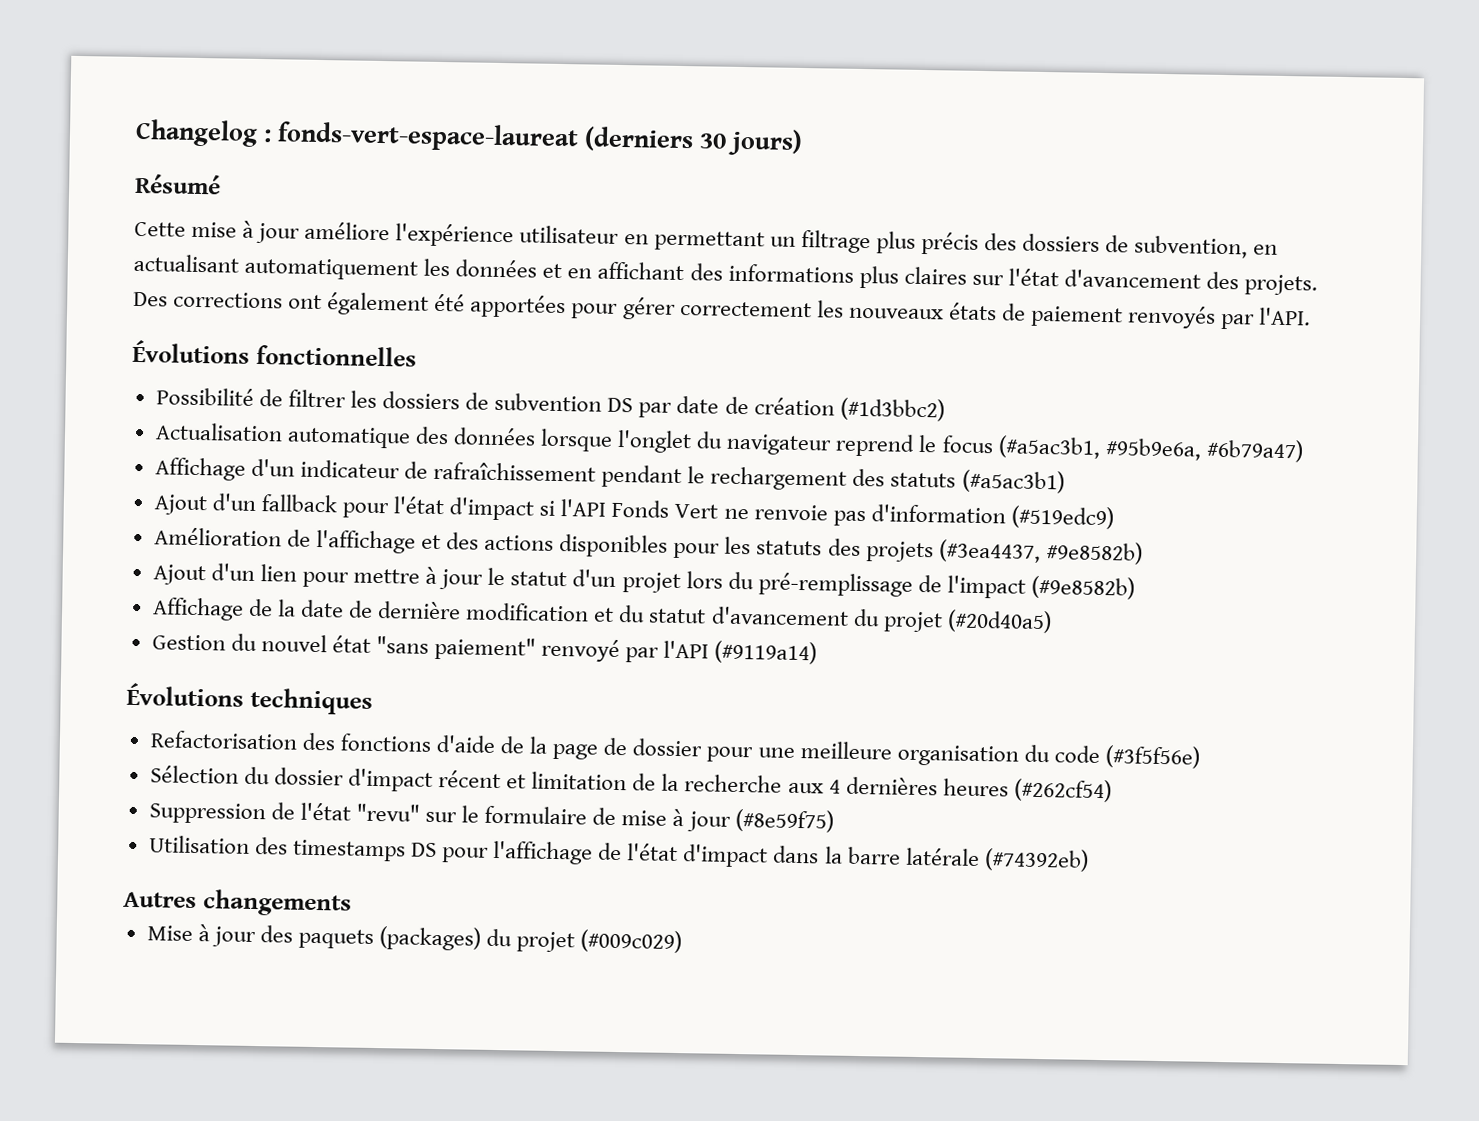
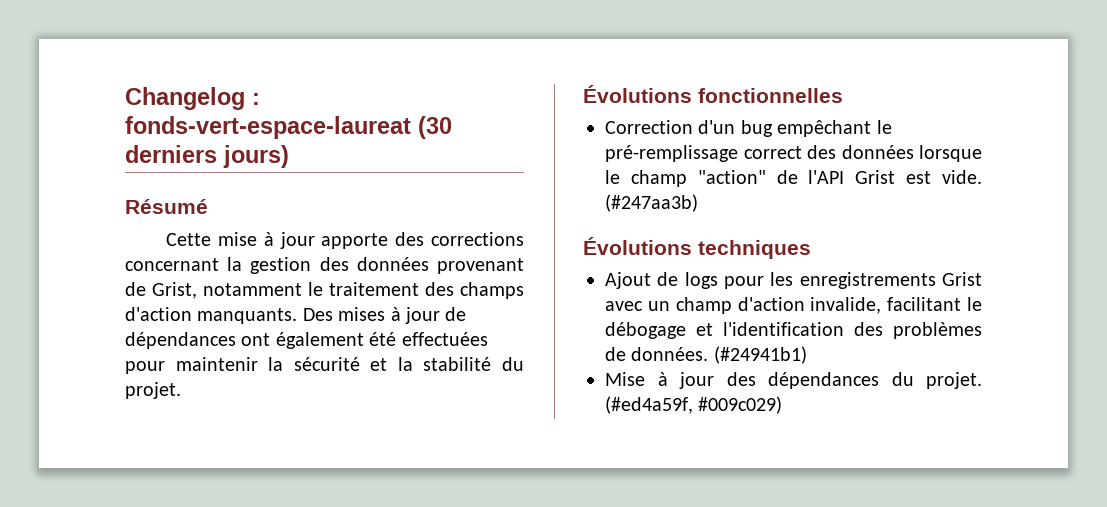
- Changelog : fonds-vert-espace-laureat (derniers 30 jours)
+ Changelog : fonds-vert-espace-laureat (30 derniers jours)
- Cette mise à jour améliore l'expérience utilisateur en permettant un filtrage plus précis des dossiers de subvention, en actualisant automatiquement les données et en affichant des informations plus claires sur l'état d'avancement des projets. Des corrections ont également été apportées pour gérer correctement les nouveaux états de paiement renvoyés par l'API.
+ Cette mise à jour apporte des corrections concernant la gestion des données provenant de Grist, notamment le traitement des champs d'action manquants. Des mises à jour de dépendances ont également été effectuées pour maintenir la sécurité et la stabilité du projet.
  Évolutions fonctionnelles
- Possibilité de filtrer les dossiers de subvention DS par date de création (#1d3bbc2)
- Actualisation automatique des données lorsque l'onglet du navigateur reprend le focus (#a5ac3b1, #95b9e6a, #6b79a47)
- Affichage d'un indicateur de rafraîchissement pendant le rechargement des statuts (#a5ac3b1)
- Ajout d'un fallback pour l'état d'impact si l'API Fonds Vert ne renvoie pas d'information (#519edc9)
- Amélioration de l'affichage et des actions disponibles pour les statuts des projets (#3ea4437, #9e8582b)
- Ajout d'un lien pour mettre à jour le statut d'un projet lors du pré-remplissage de l'impact (#9e8582b)
- Affichage de la date de dernière modification et du statut d'avancement du projet (#20d40a5)
- Gestion du nouvel état "sans paiement" renvoyé par l'API (#9119a14)
+ Correction d'un bug empêchant le pré-remplissage correct des données lorsque le champ "action" de l'API Grist est vide. (#247aa3b)
  Évolutions techniques
- Refactorisation des fonctions d'aide de la page de dossier pour une meilleure organisation du code (#3f5f56e)
- Sélection du dossier d'impact récent et limitation de la recherche aux 4 dernières heures (#262cf54)
- Suppression de l'état "revu" sur le formulaire de mise à jour (#8e59f75)
- Utilisation des timestamps DS pour l'affichage de l'état d'impact dans la barre latérale (#74392eb)
- Autres changements
+ Ajout de logs pour les enregistrements Grist avec un champ d'action invalide, facilitant le débogage et l'identification des problèmes de données. (#24941b1)
- Mise à jour des paquets (packages) du projet (#009c029)
+ Mise à jour des dépendances du projet. (#ed4a59f, #009c029)

